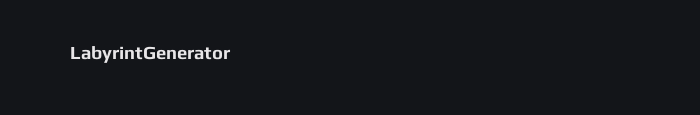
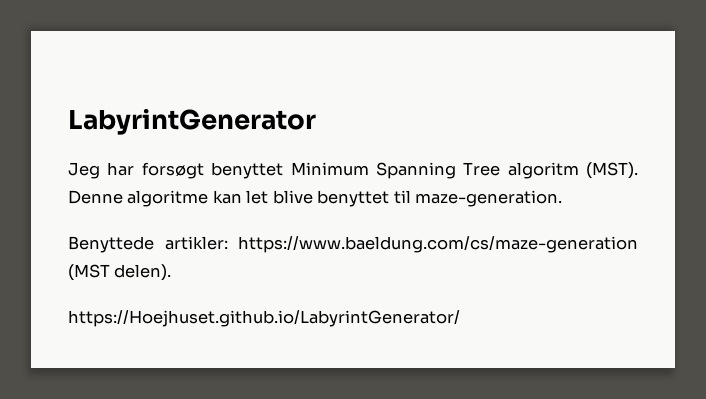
+ Jeg har forsøgt benyttet Minimum Spanning Tree algoritm (MST). Denne algoritme kan let blive benyttet til maze-generation.
+ Benyttede artikler: https://www.baeldung.com/cs/maze-generation (MST delen).
+ https://Hoejhuset.github.io/LabyrintGenerator/

